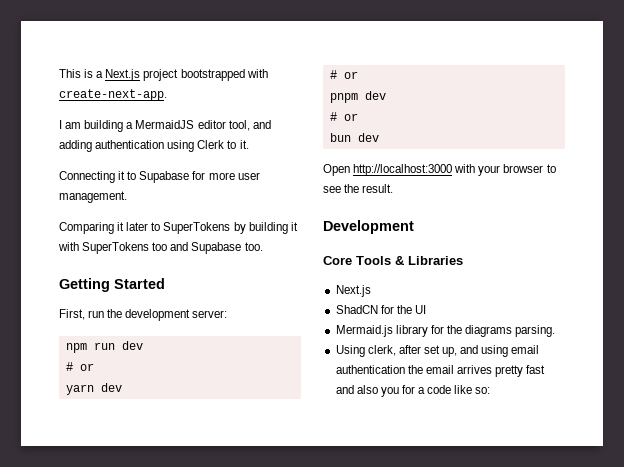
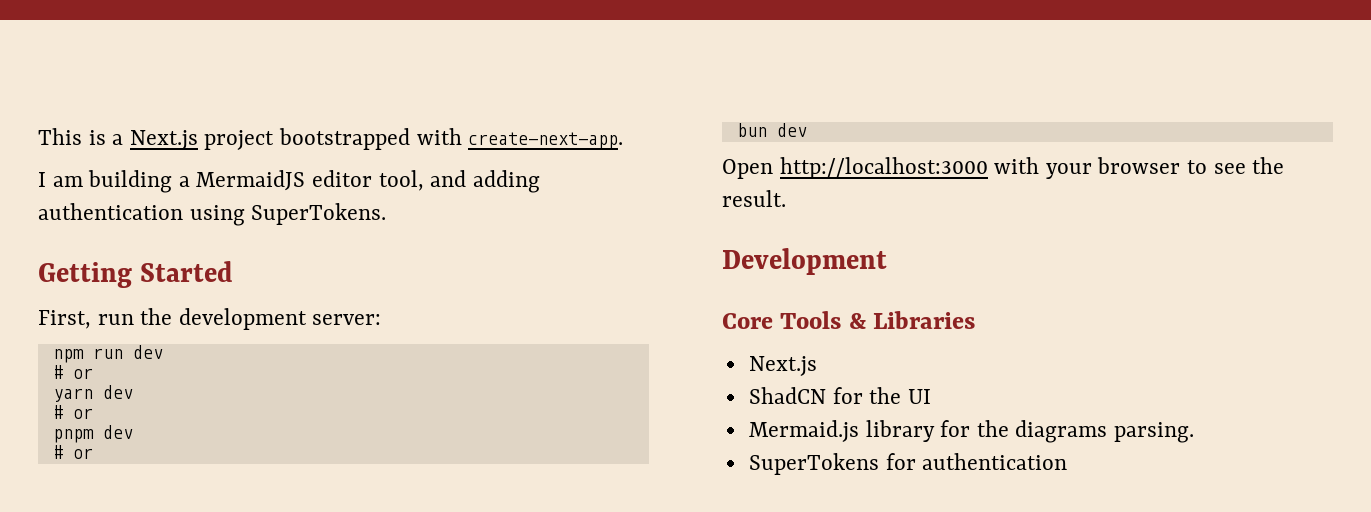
- I am building a MermaidJS editor tool, and adding authentication using Clerk to it.
- Connecting it to Supabase for more user management.
- Comparing it later to SuperTokens by building it with SuperTokens too and Supabase too.
+ I am building a MermaidJS editor tool, and adding authentication using SuperTokens.
- Using clerk, after set up, and using email authentication the email arrives pretty fast and also you for a code like so:
+ SuperTokens for authentication

